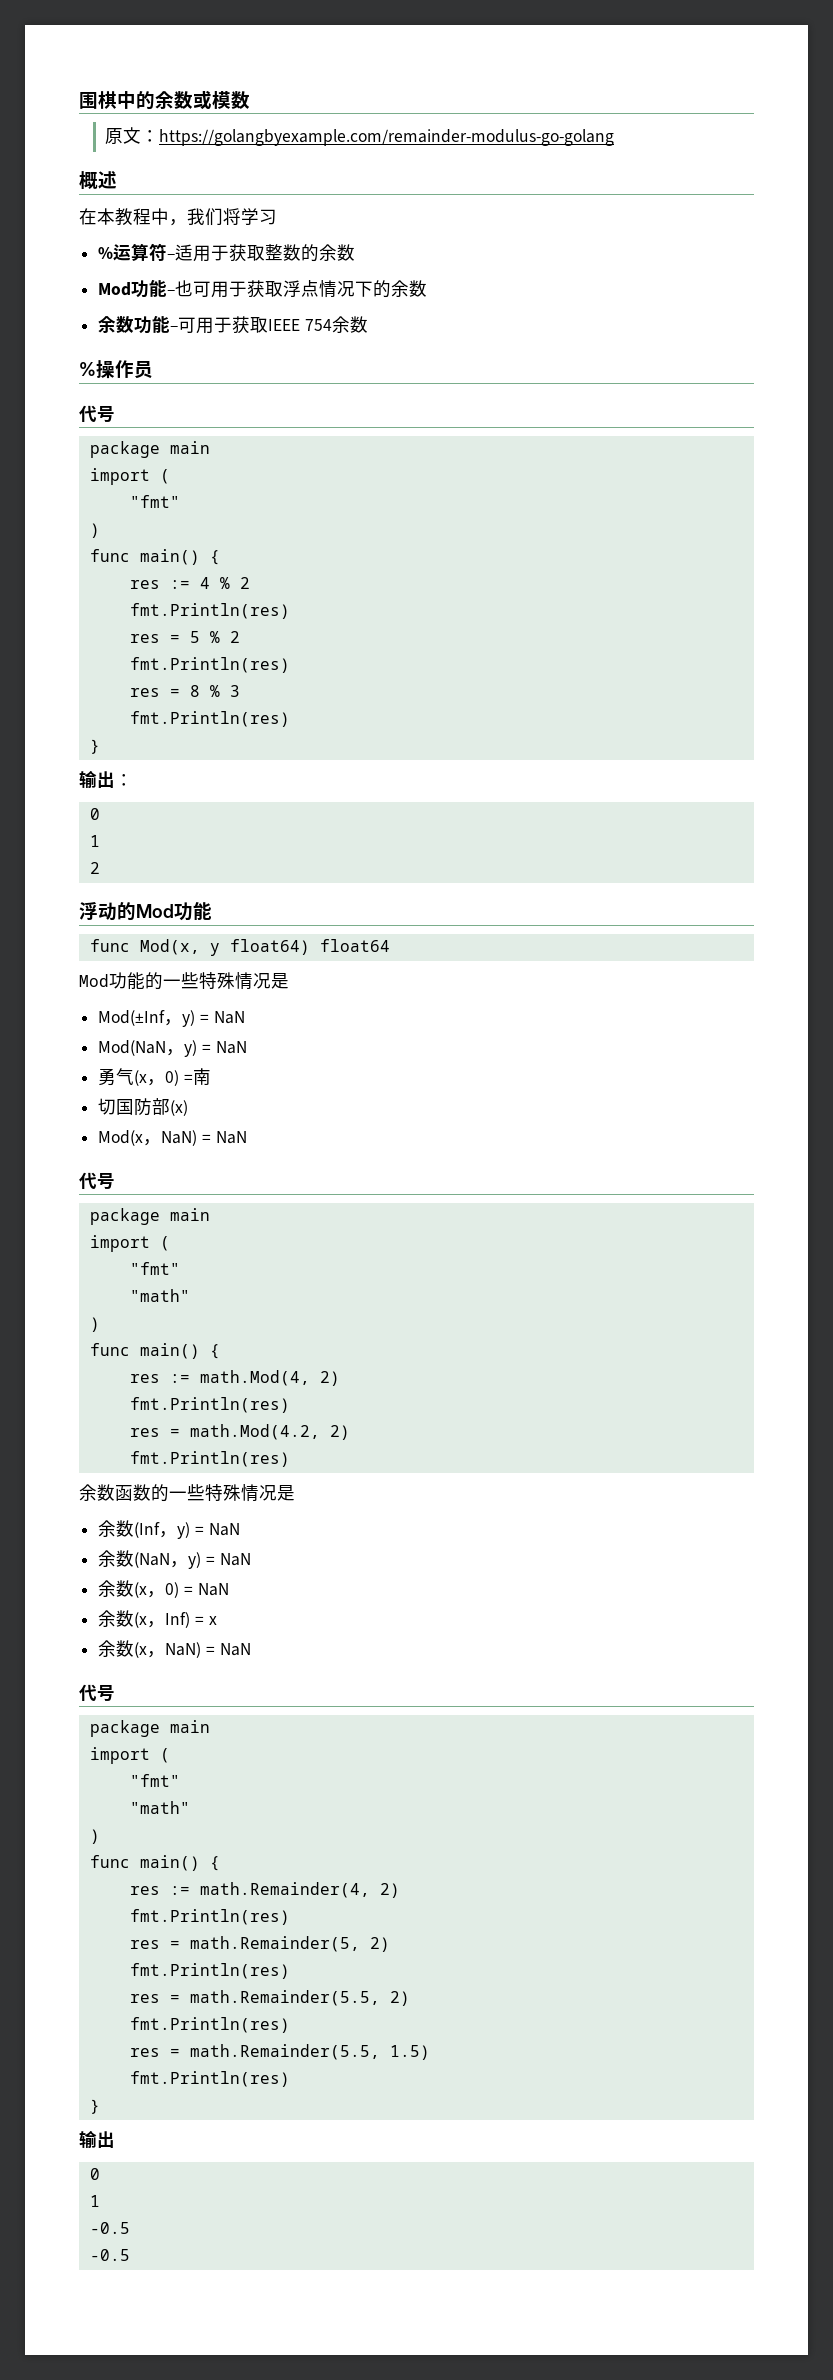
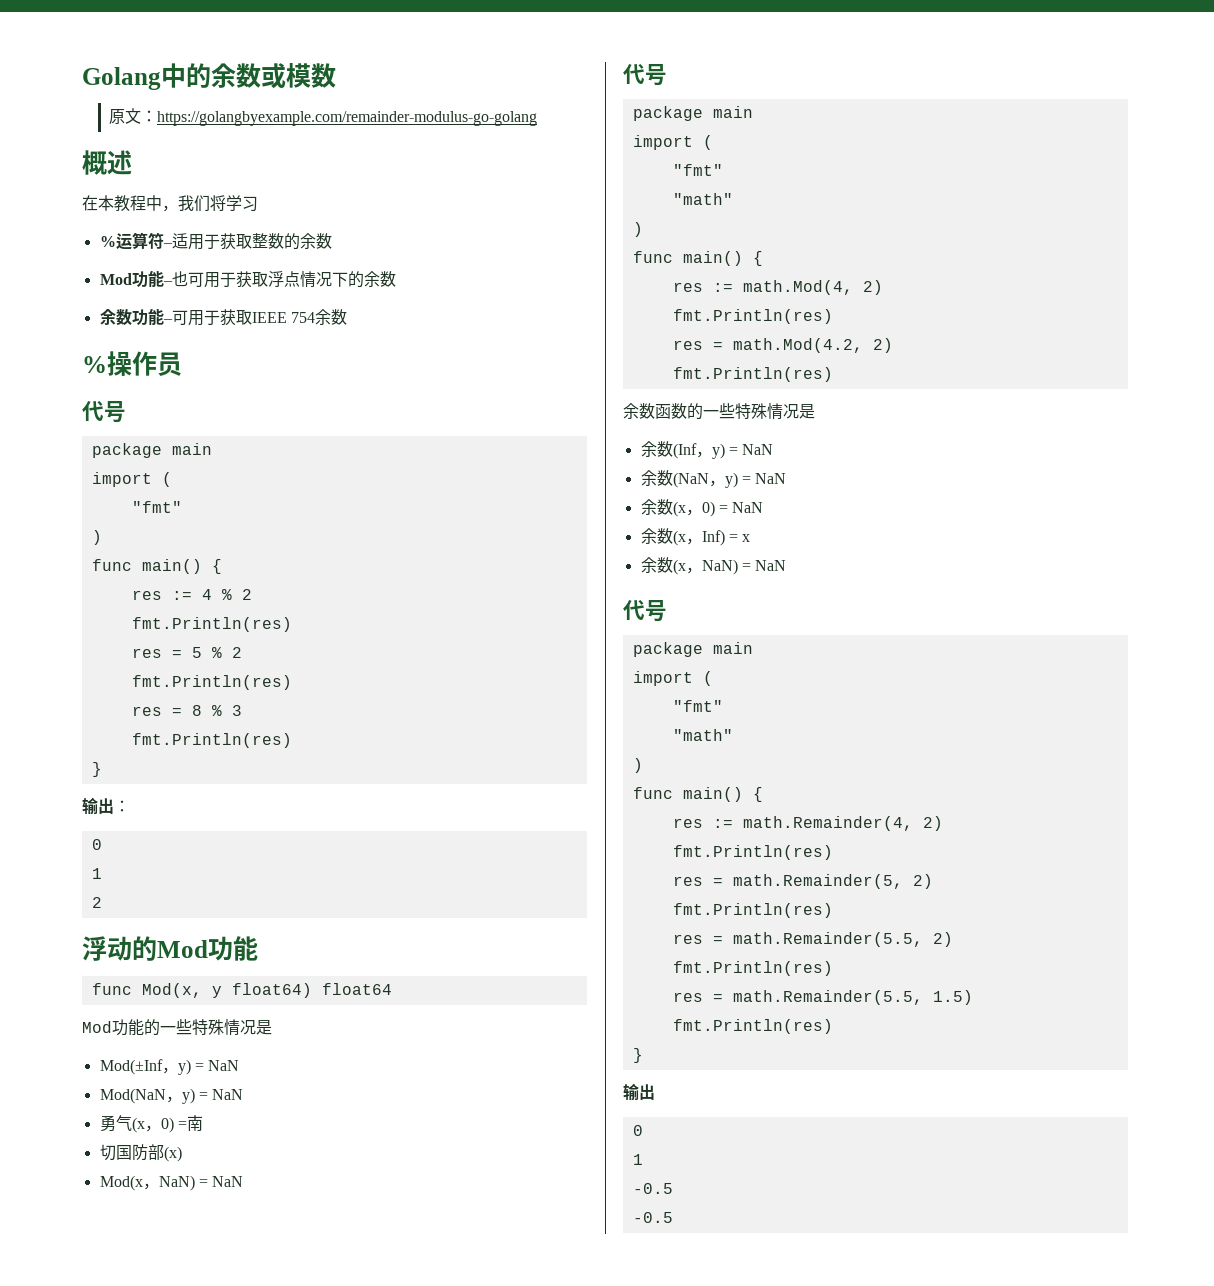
- 围棋中的余数或模数
+ Golang中的余数或模数

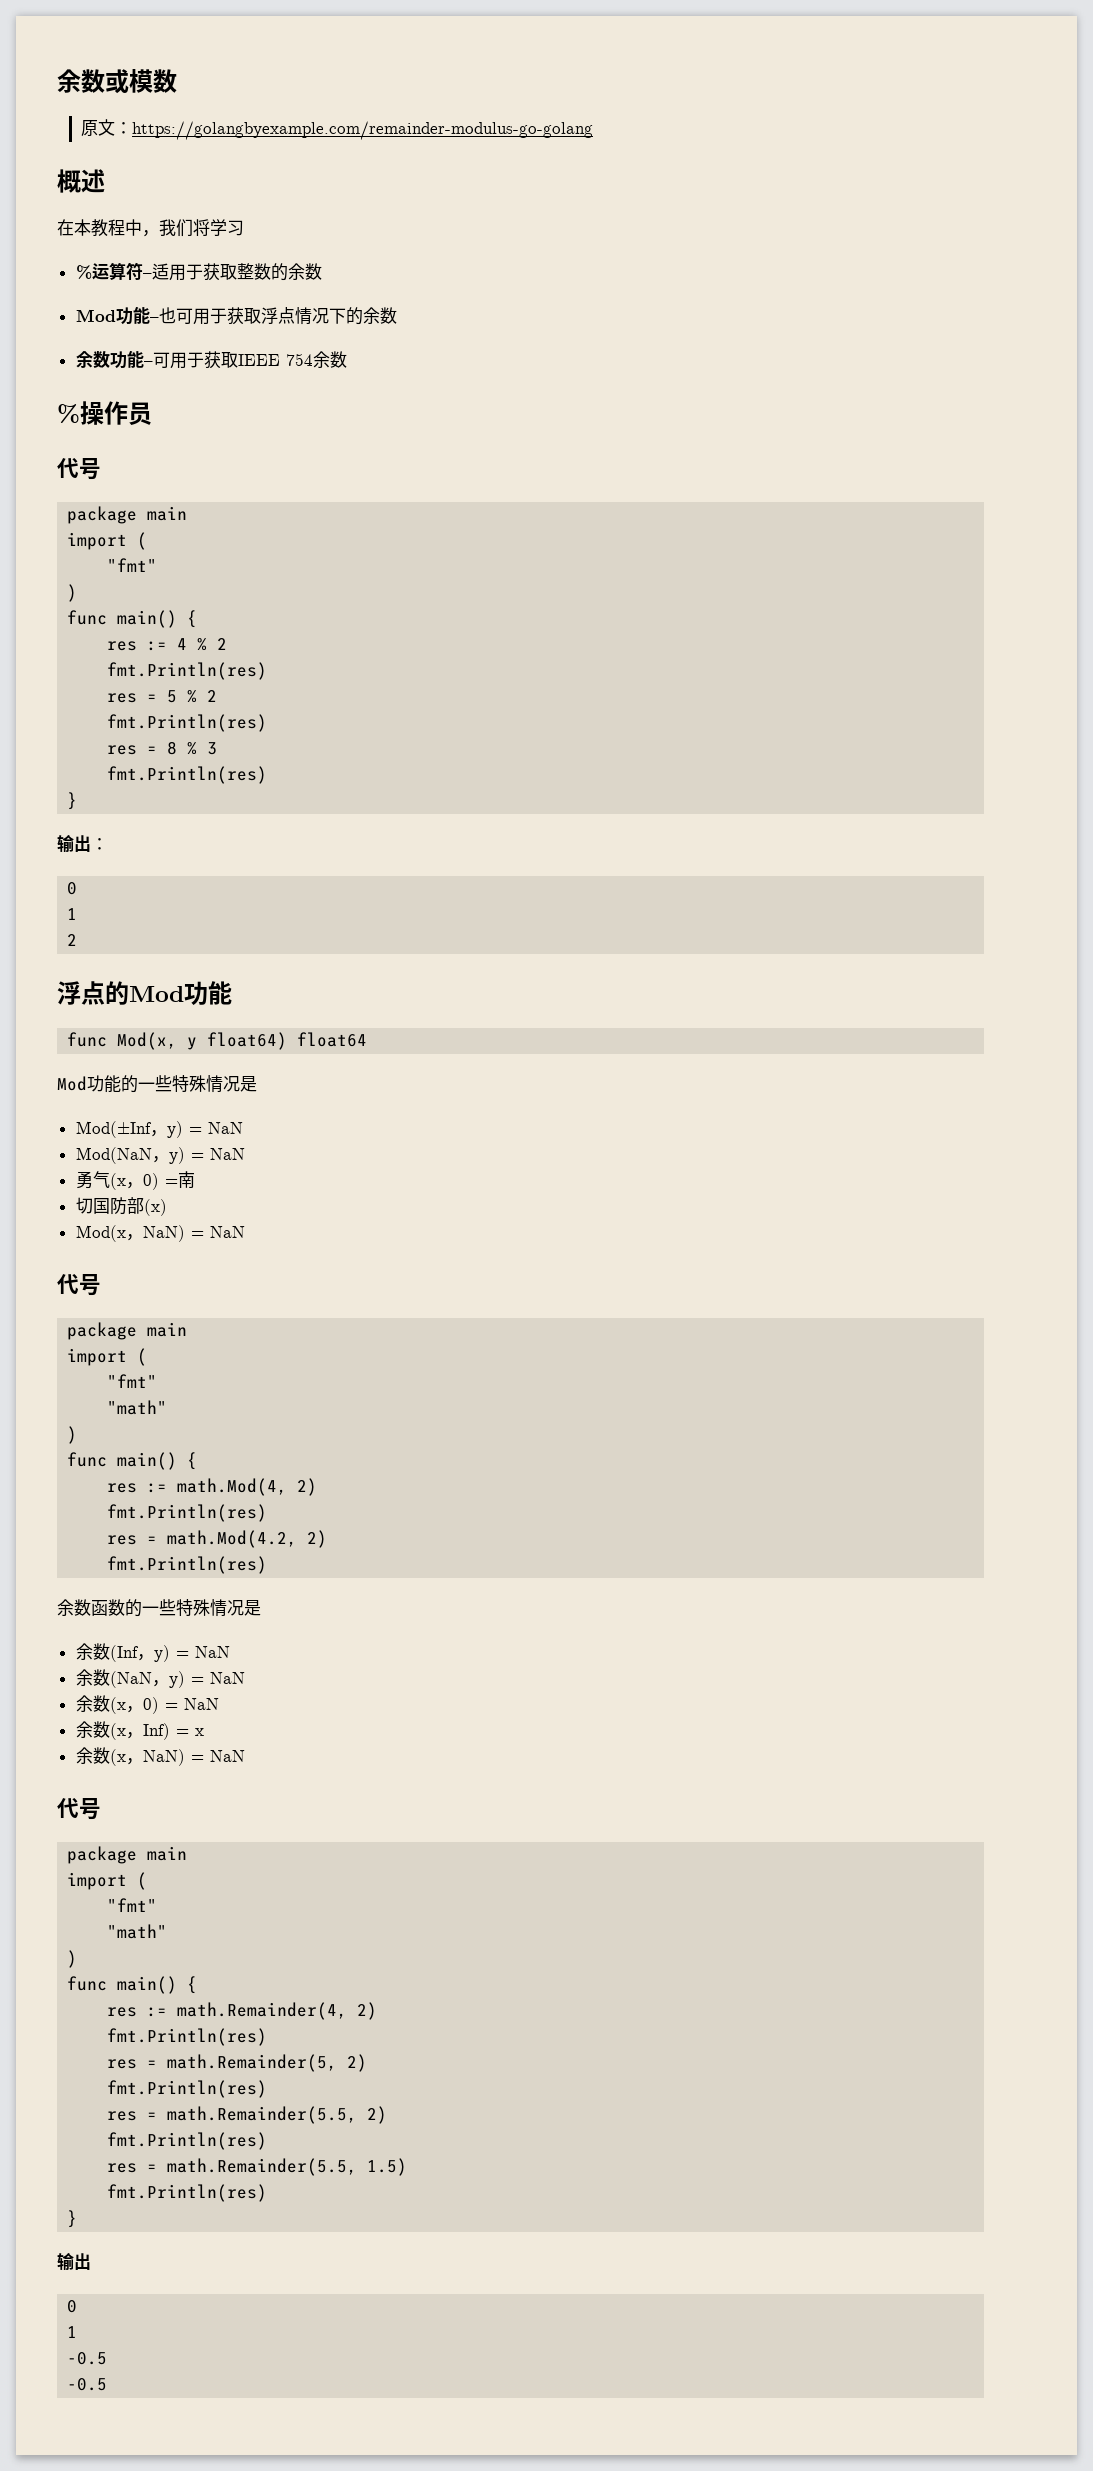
- Golang中的余数或模数
+ 余数或模数
- 浮动的Mod功能
+ 浮点的Mod功能

